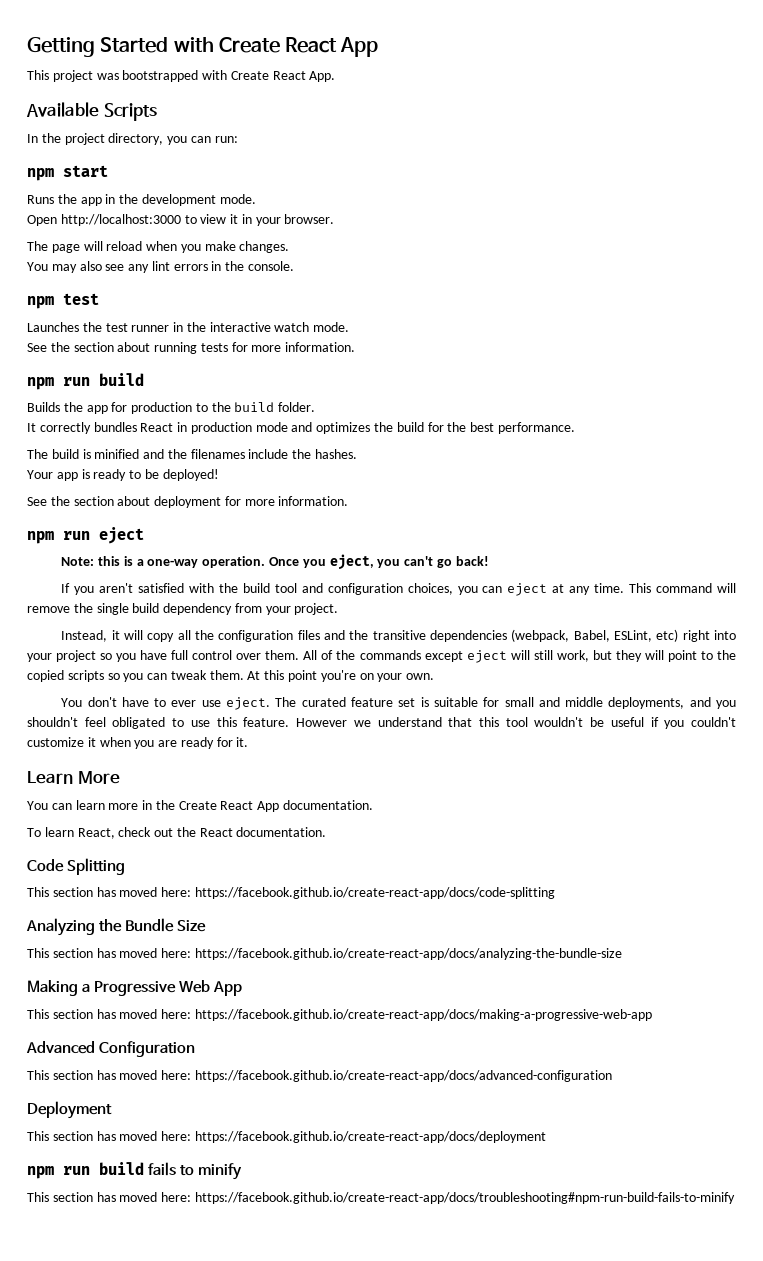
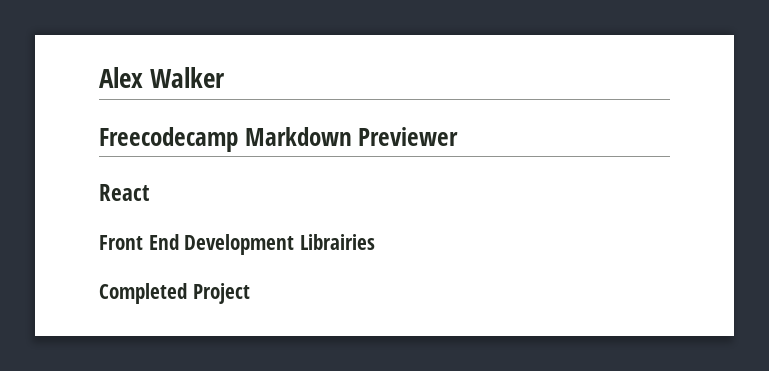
- Getting Started with Create React App
- This project was bootstrapped with Create React App.
- Available Scripts
- In the project directory, you can run:
- npm start
- Runs the app in the development mode.
- Open http://localhost:3000 to view it in your browser.
- The page will reload when you make changes.
- You may also see any lint errors in the console.
- npm test
- Launches the test runner in the interactive watch mode.
- See the section about running tests for more information.
- npm run build
- Builds the app for production to the build folder.
- It correctly bundles React in production mode and optimizes the build for the best performance.
- The build is minified and the filenames include the hashes.
- Your app is ready to be deployed!
- See the section about deployment for more information.
- npm run eject
- Note: this is a one-way operation. Once you eject, you can't go back!
- If you aren't satisfied with the build tool and configuration choices, you can eject at any time. This command will remove the single build dependency from your project.
- Instead, it will copy all the configuration files and the transitive dependencies (webpack, Babel, ESLint, etc) right into your project so you have full control over them. All of the commands except eject will still work, but they will point to the copied scripts so you can tweak them. At this point you're on your own.
- You don't have to ever use eject. The curated feature set is suitable for small and middle deployments, and you shouldn't feel obligated to use this feature. However we understand that this tool wouldn't be useful if you couldn't customize it when you are ready for it.
- Learn More
- You can learn more in the Create React App documentation.
- To learn React, check out the React documentation.
- Code Splitting
- This section has moved here: https://facebook.github.io/create-react-app/docs/code-splitting
- Analyzing the Bundle Size
- This section has moved here: https://facebook.github.io/create-react-app/docs/analyzing-the-bundle-size
- Making a Progressive Web App
- This section has moved here: https://facebook.github.io/create-react-app/docs/making-a-progressive-web-app
- Advanced Configuration
- This section has moved here: https://facebook.github.io/create-react-app/docs/advanced-configuration
- Deployment
- This section has moved here: https://facebook.github.io/create-react-app/docs/deployment
- npm run build fails to minify
- This section has moved here: https://facebook.github.io/create-react-app/docs/troubleshooting#npm-run-build-fails-to-minify
+ Alex Walker
+ Freecodecamp Markdown Previewer
+ React
+ Front End Development Librairies
+ Completed Project

